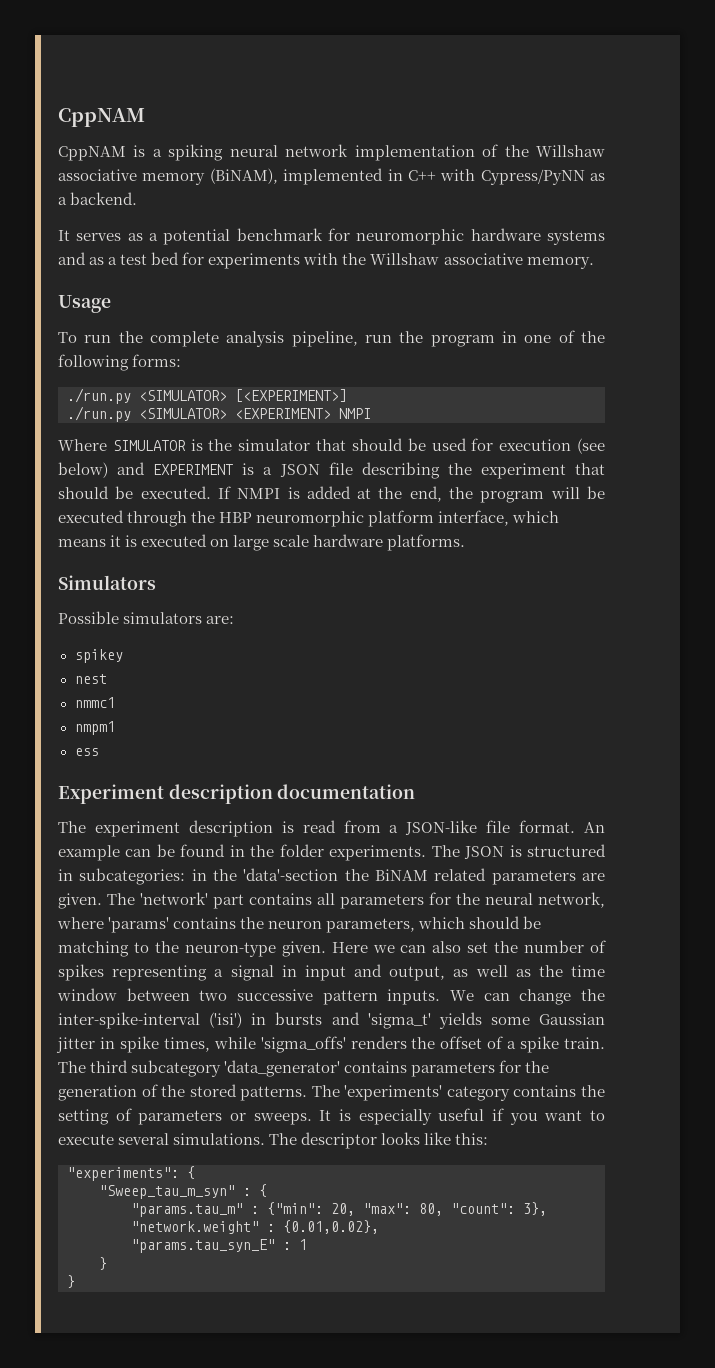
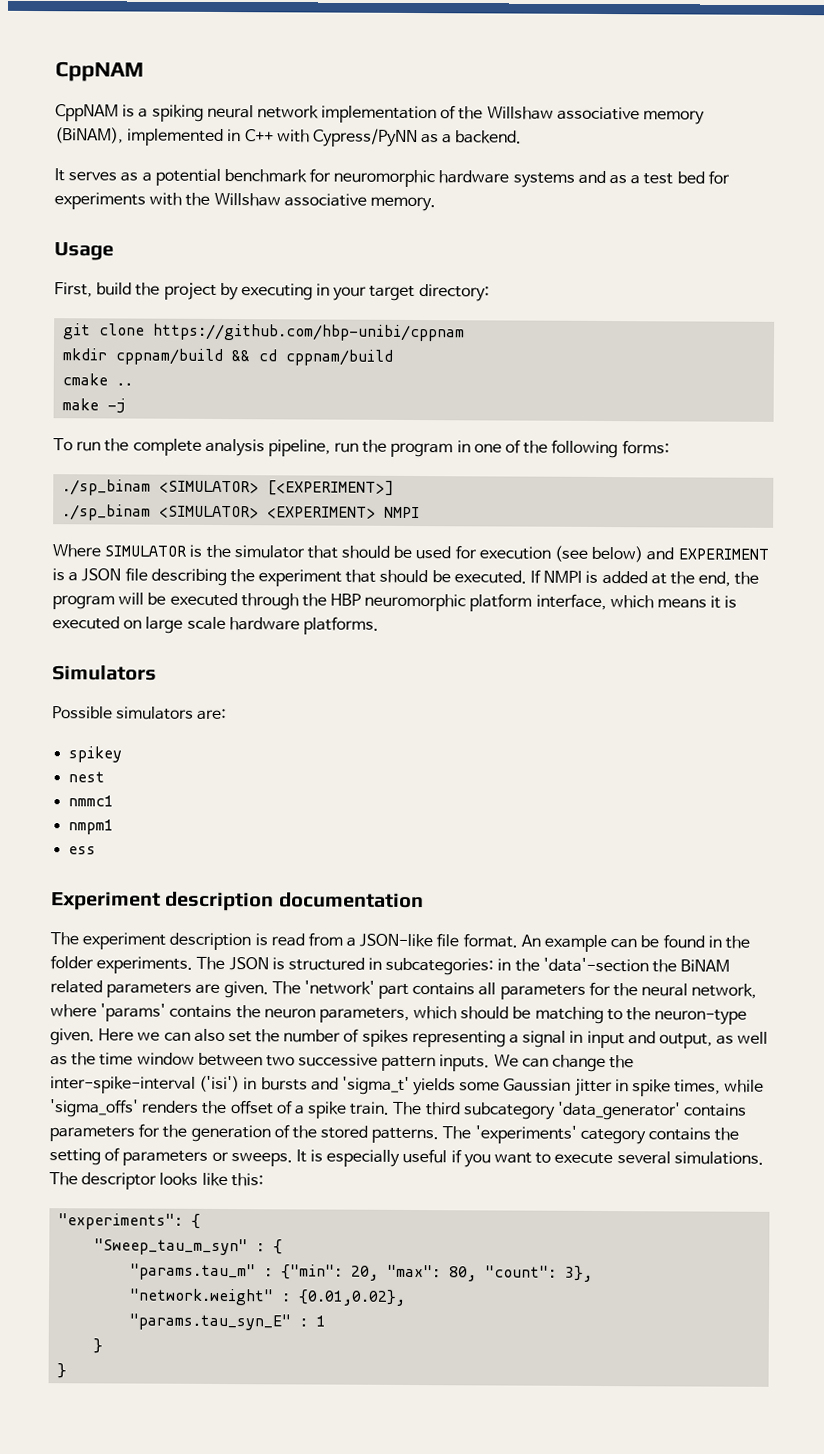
+ First, build the project by executing in your target directory:
+ git clone https://github.com/hbp-unibi/cppnam
+ mkdir cppnam/build && cd cppnam/build
+ cmake ..
+ make -j
- ./run.py <SIMULATOR> [<EXPERIMENT>]
+ ./sp_binam <SIMULATOR> [<EXPERIMENT>]
- ./run.py <SIMULATOR> <EXPERIMENT> NMPI
+ ./sp_binam <SIMULATOR> <EXPERIMENT> NMPI

